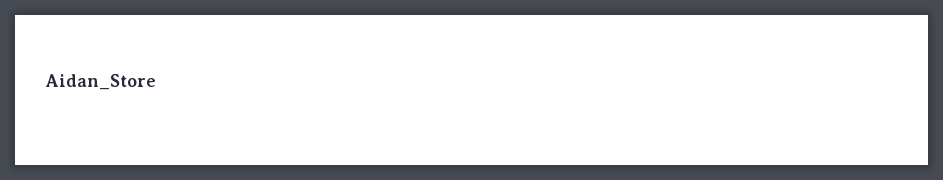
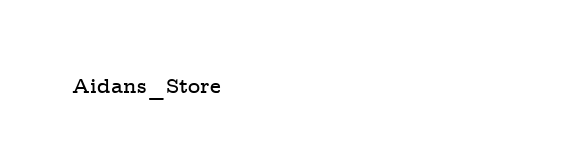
- Aidan_Store
+ Aidans_Store

